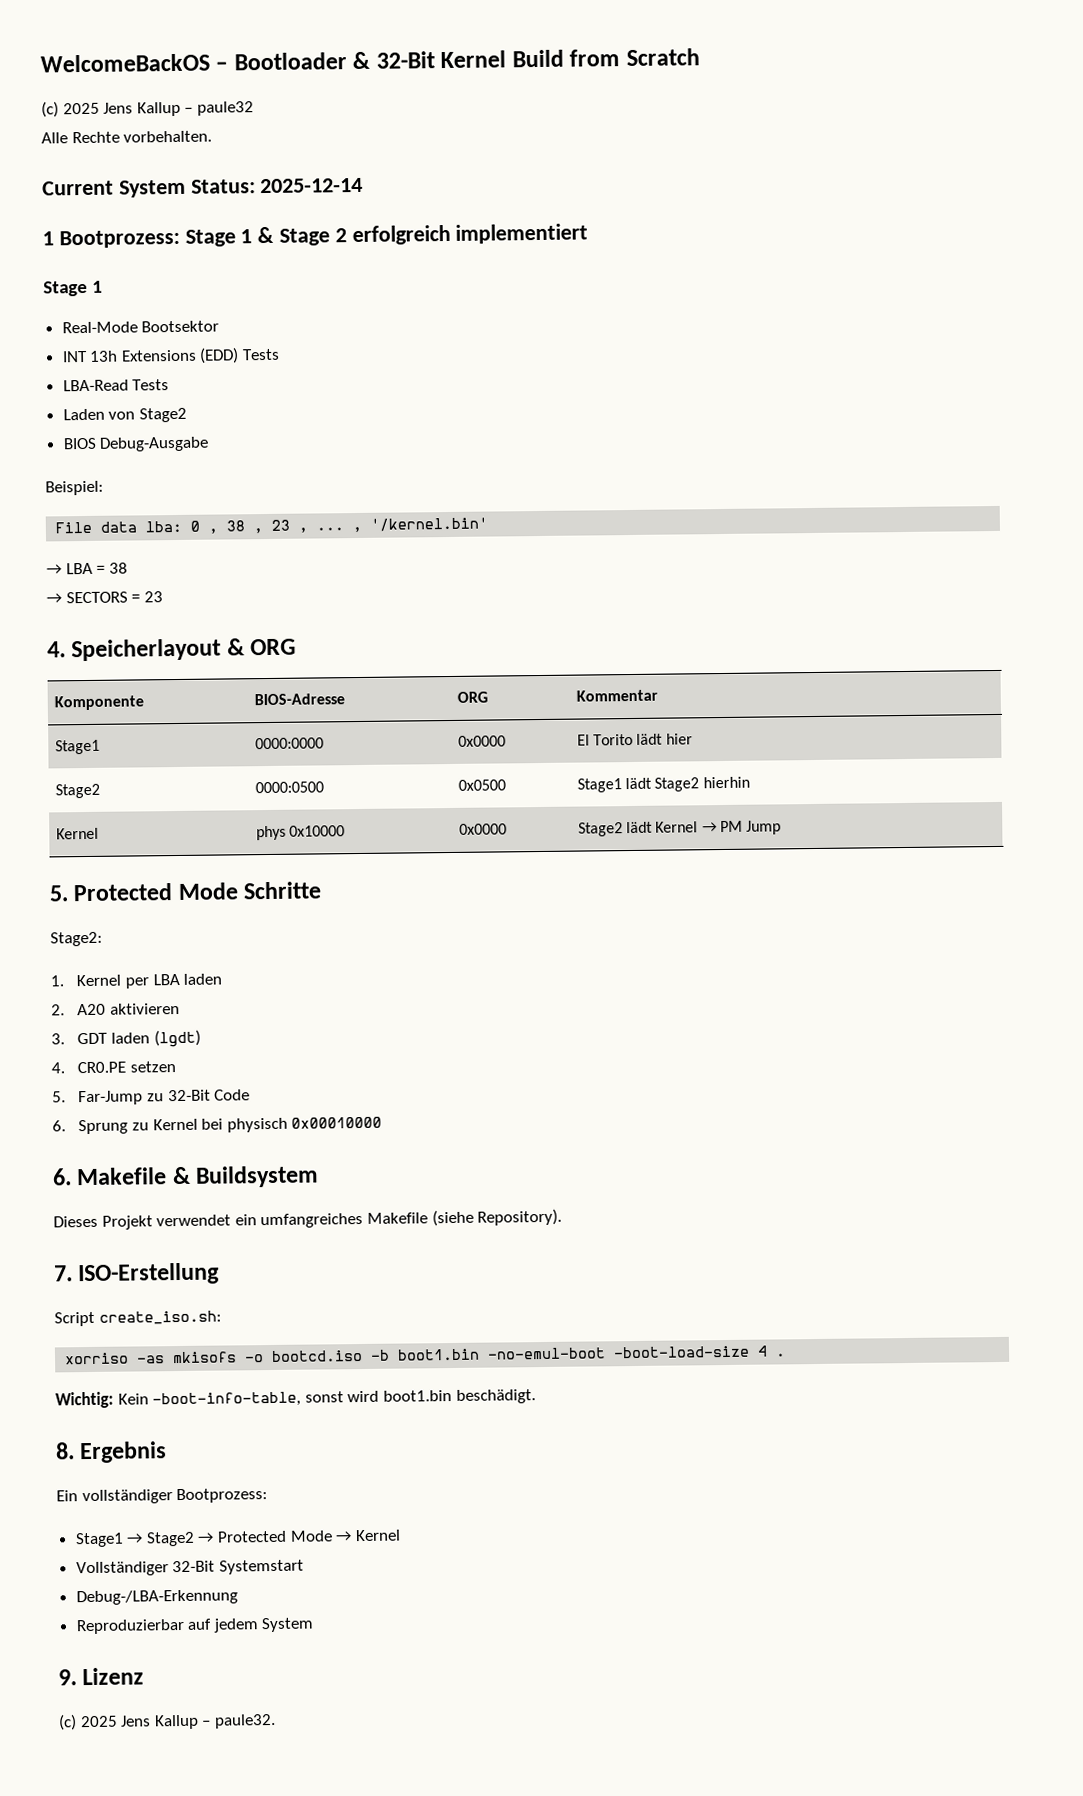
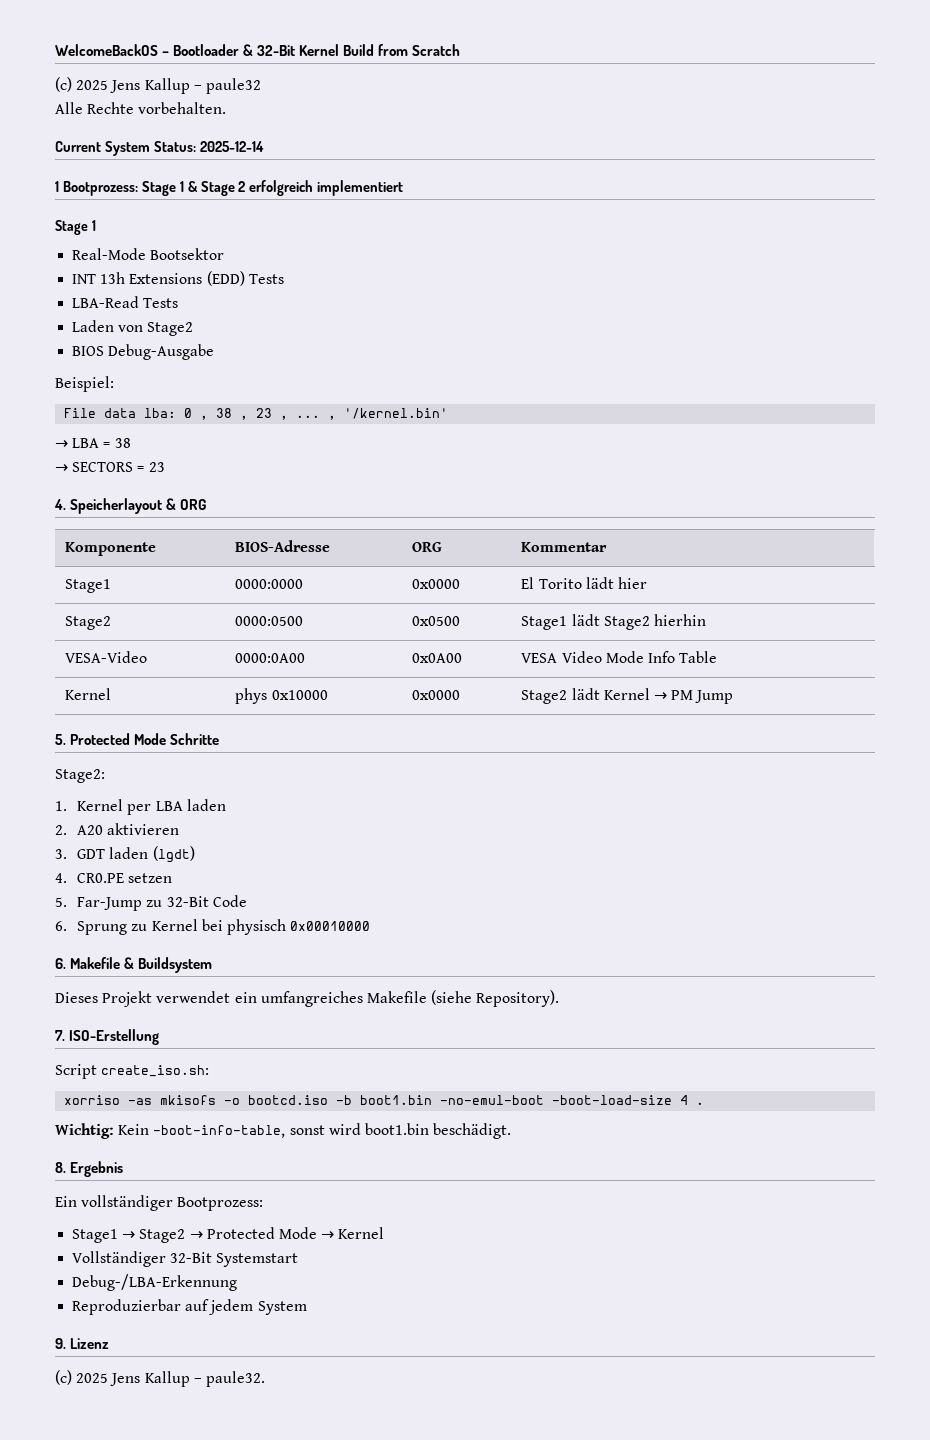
+ VESA-Video | 0000:0A00 | 0x0A00 | VESA Video Mode Info Table

